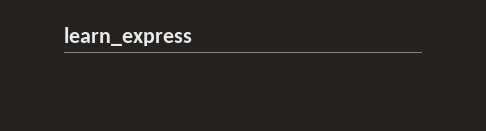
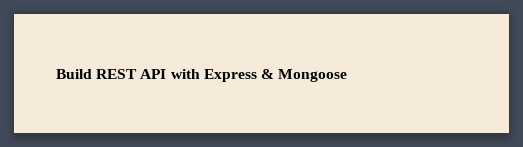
- learn_express
+ Build REST API with Express & Mongoose

